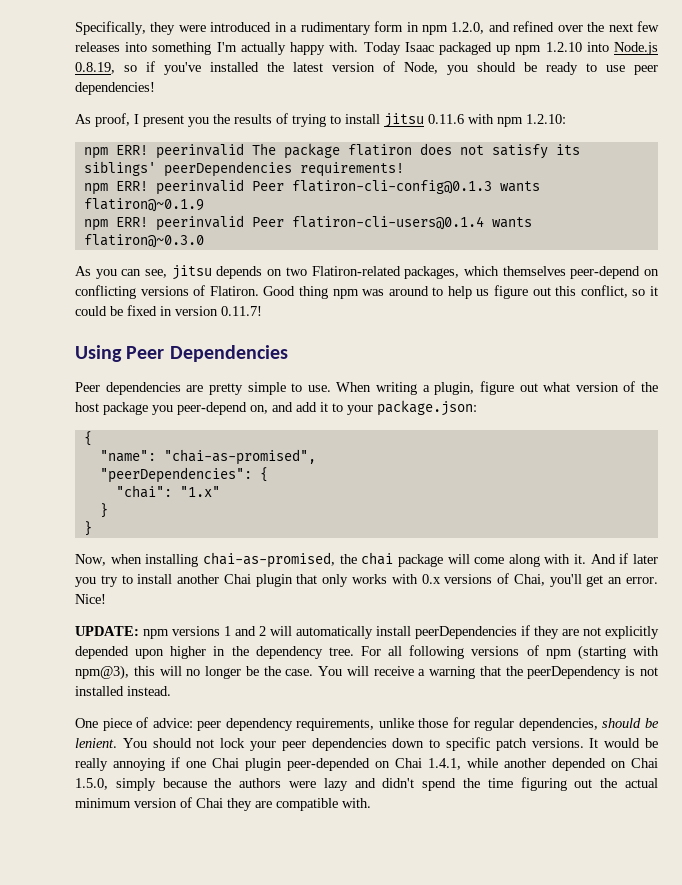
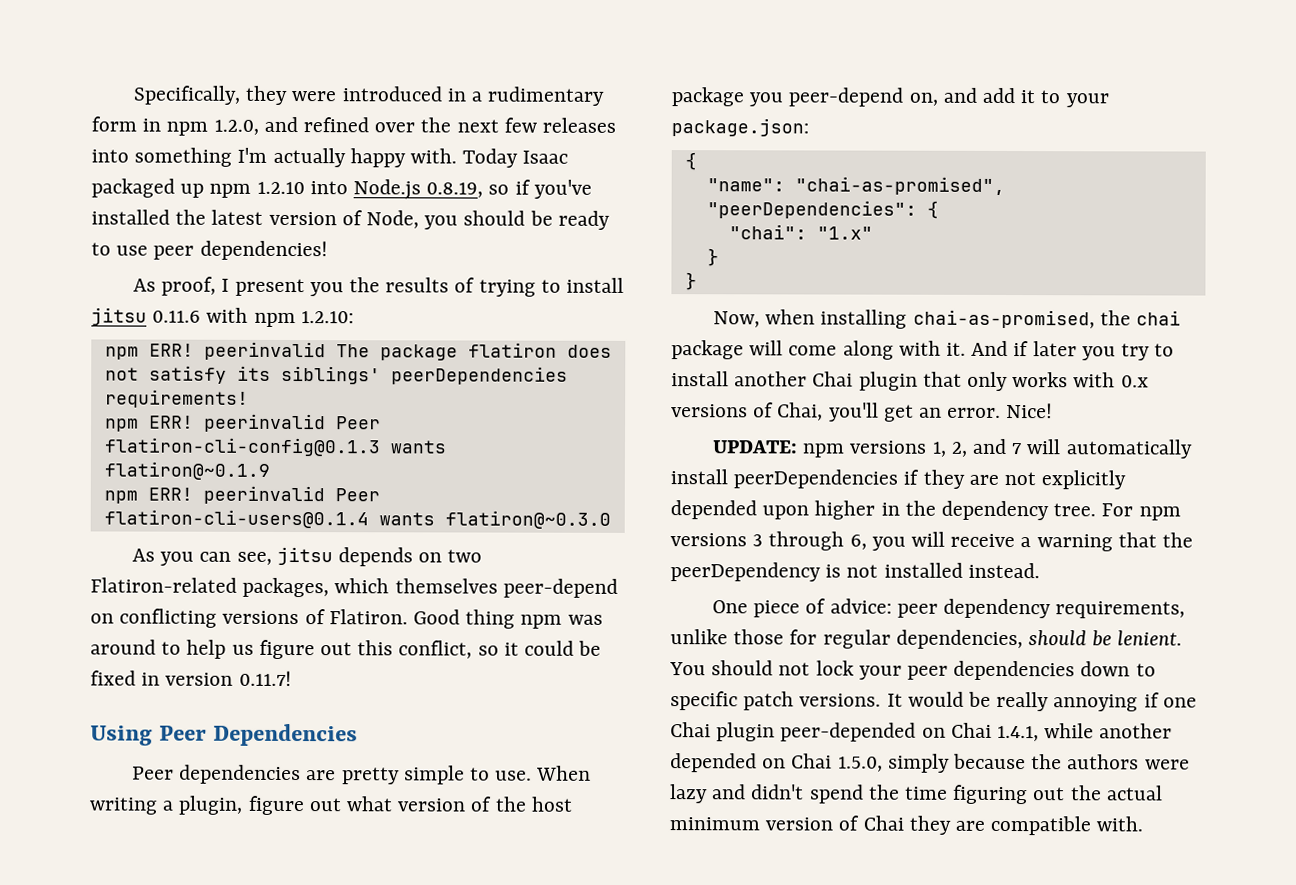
- UPDATE: npm versions 1 and 2 will automatically install peerDependencies if they are not explicitly depended upon higher in the dependency tree.
+ UPDATE: npm versions 1, 2, and 7 will automatically install peerDependencies if they are not explicitly depended upon higher in the dependency tree.
- For all following versions of npm (starting with npm@3), this will no longer be the case. You will receive a warning that the peerDependency is not installed instead.
+ For npm versions 3 through 6, you will receive a warning that the peerDependency is not installed instead.

